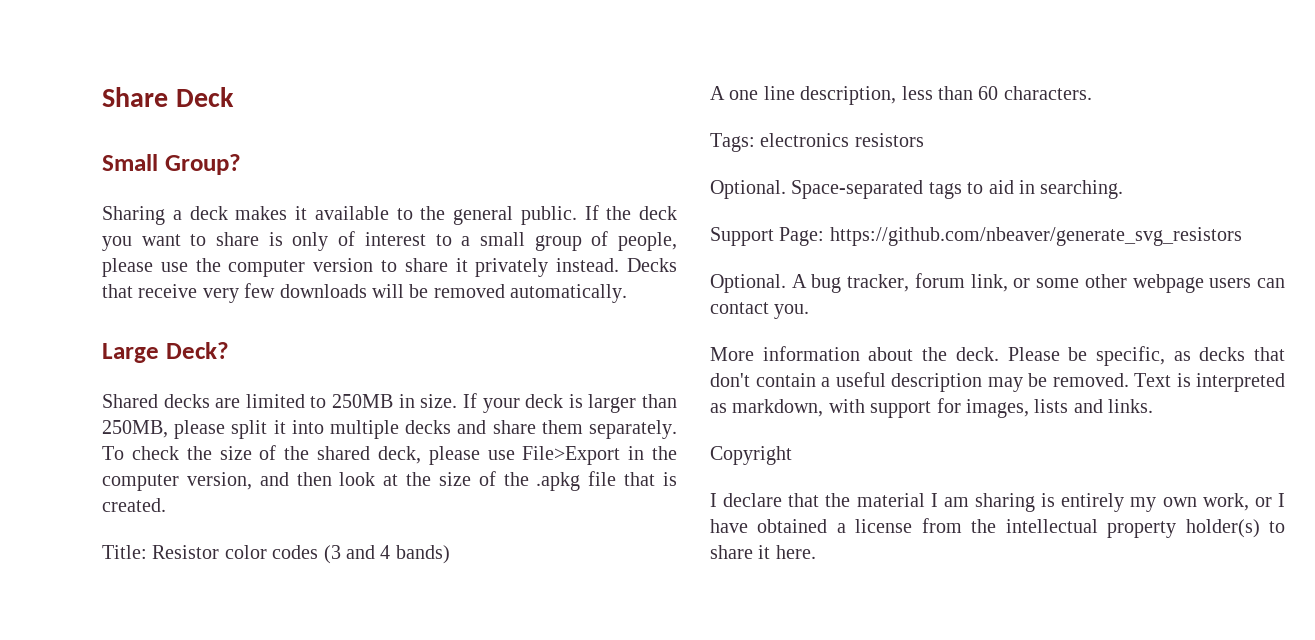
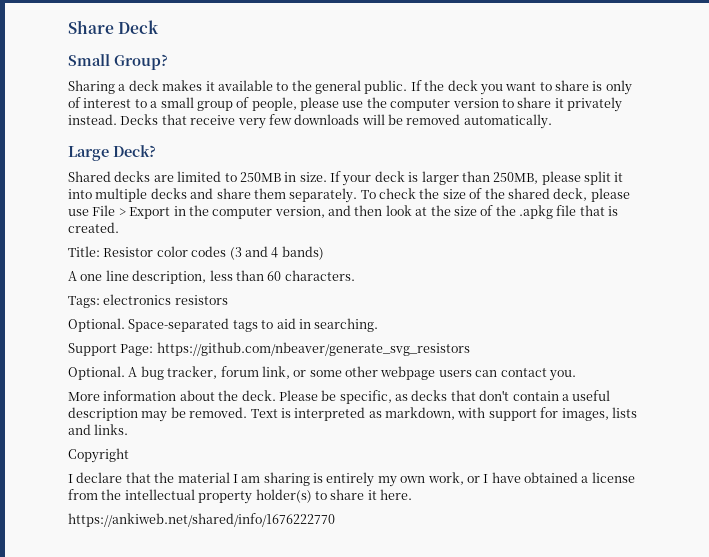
- To check the size of the shared deck, please use File>Export in the computer version, and then look at the size of the .apkg file that is created.
+ To check the size of the shared deck, please use File > Export in the computer version, and then look at the size of the .apkg file that is created.
+ https://ankiweb.net/shared/info/1676222770

